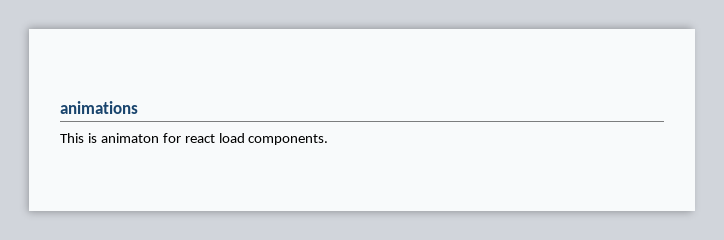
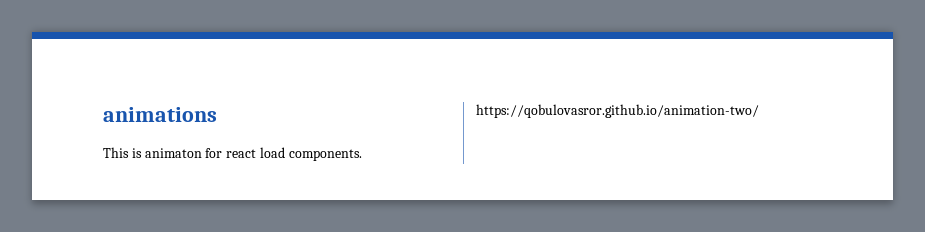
- This is animaton for react load components.
+ This is animaton for react load components. https://qobulovasror.github.io/animation-two/

